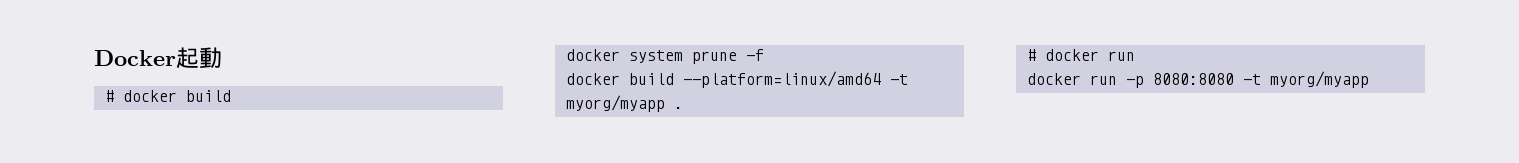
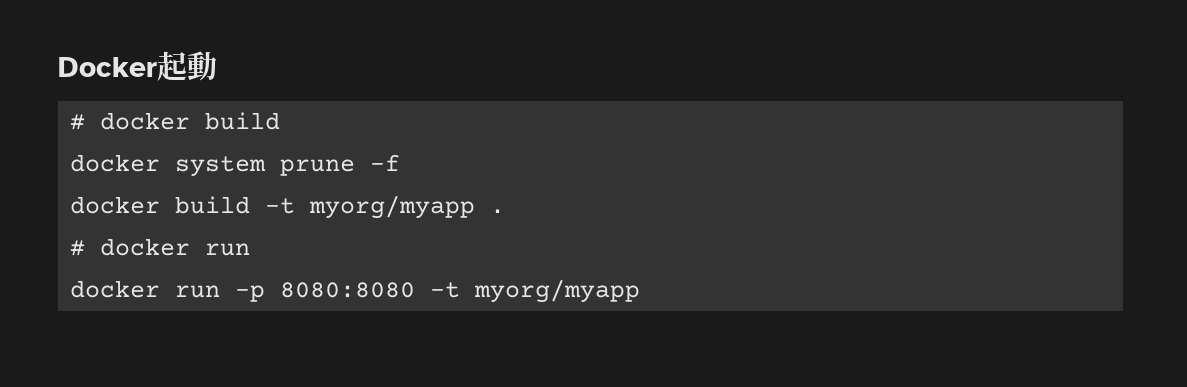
- docker build --platform=linux/amd64 -t myorg/myapp .
+ docker build -t myorg/myapp .

